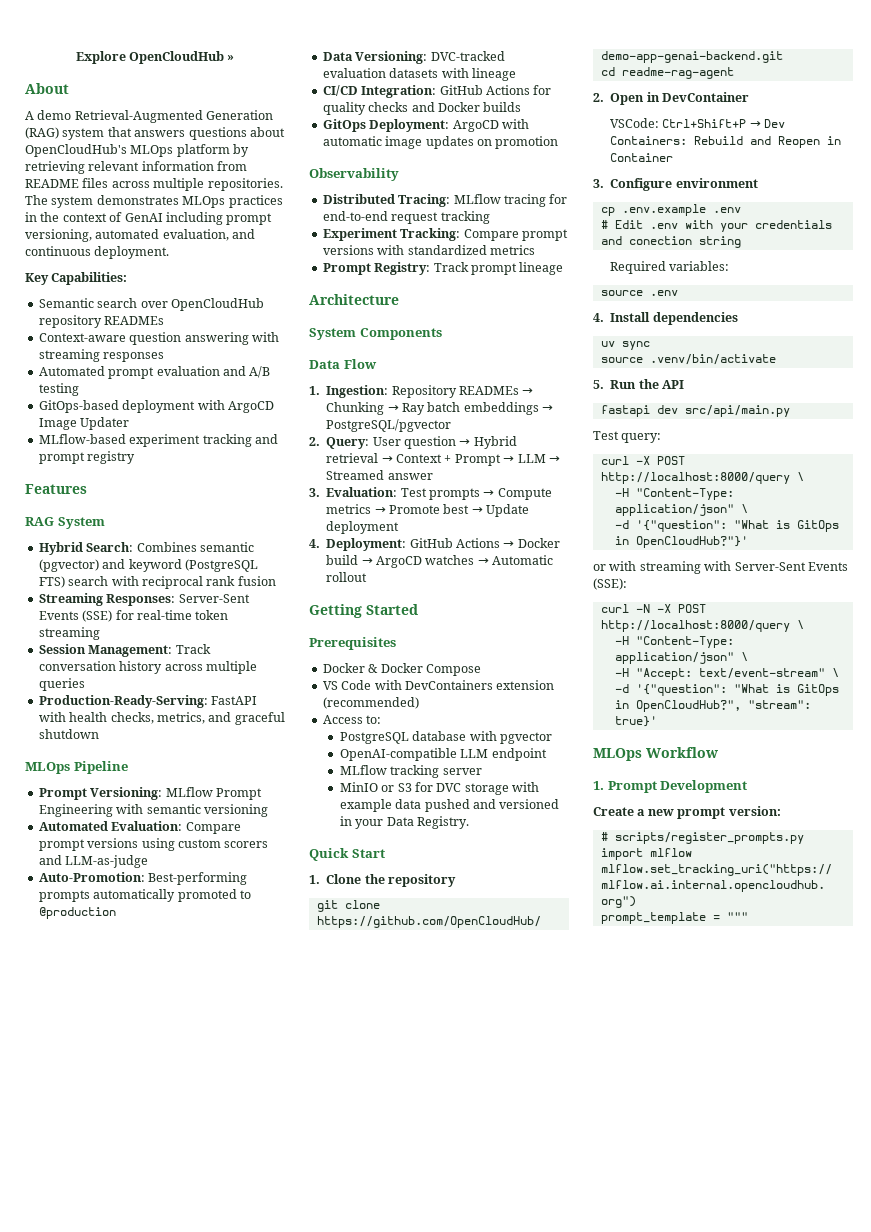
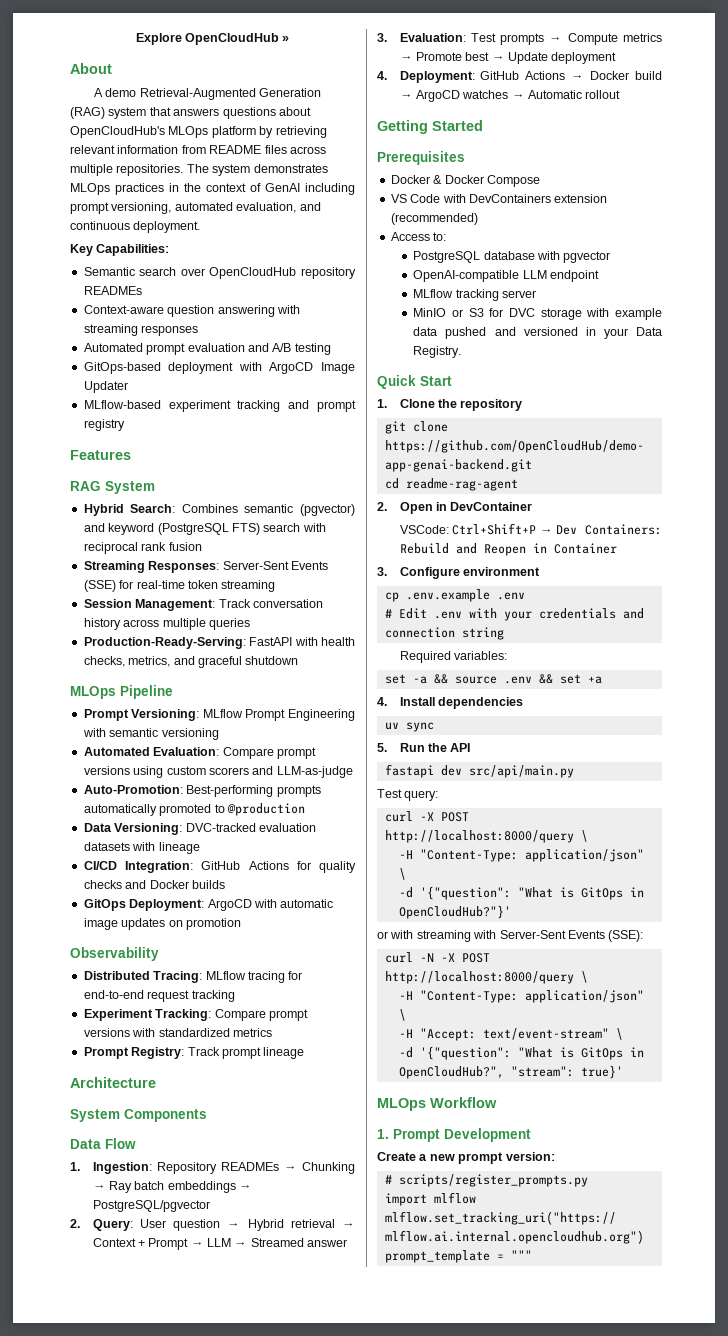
- # Edit .env with your credentials and conection string
+ # Edit .env with your credentials and connection string
- source .env
+ set -a && source .env && set +a
- source .venv/bin/activate

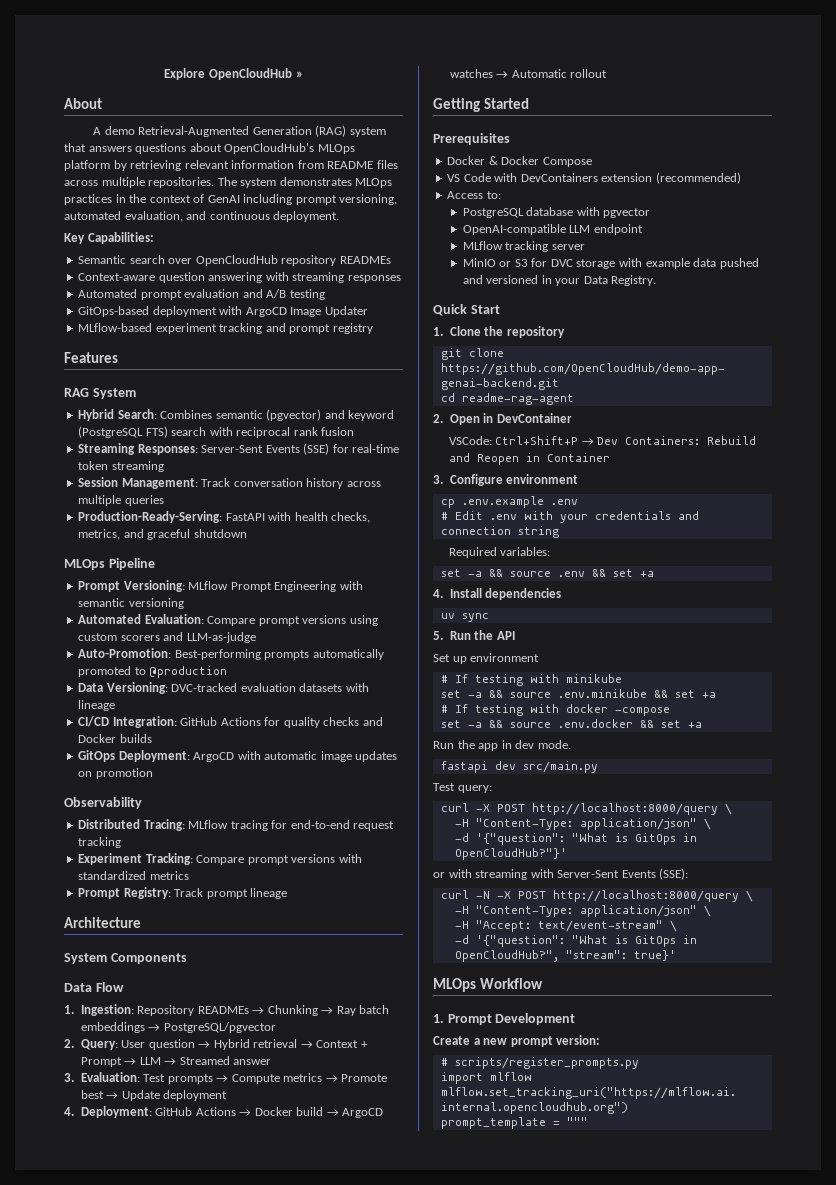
+ Set up environment
+ # If testing with minikube
+ set -a && source .env.minikube && set +a
+ # If testing with docker -compose
+ set -a && source .env.docker && set +a
+ Run the app in dev mode.
- fastapi dev src/api/main.py
+ fastapi dev src/main.py

